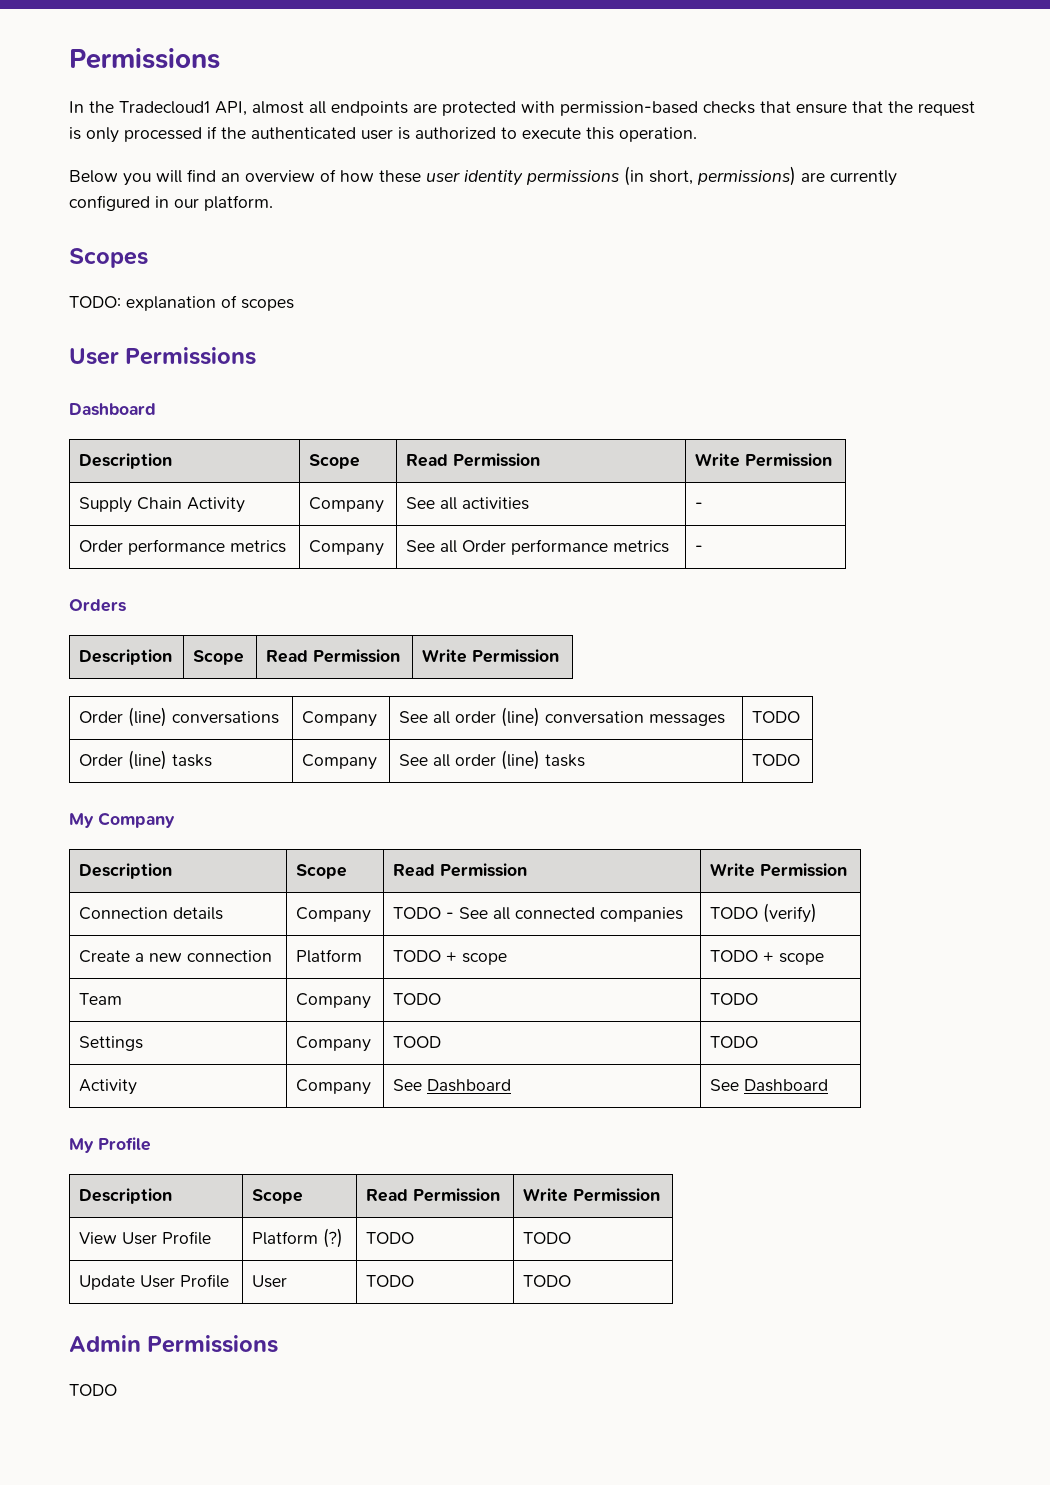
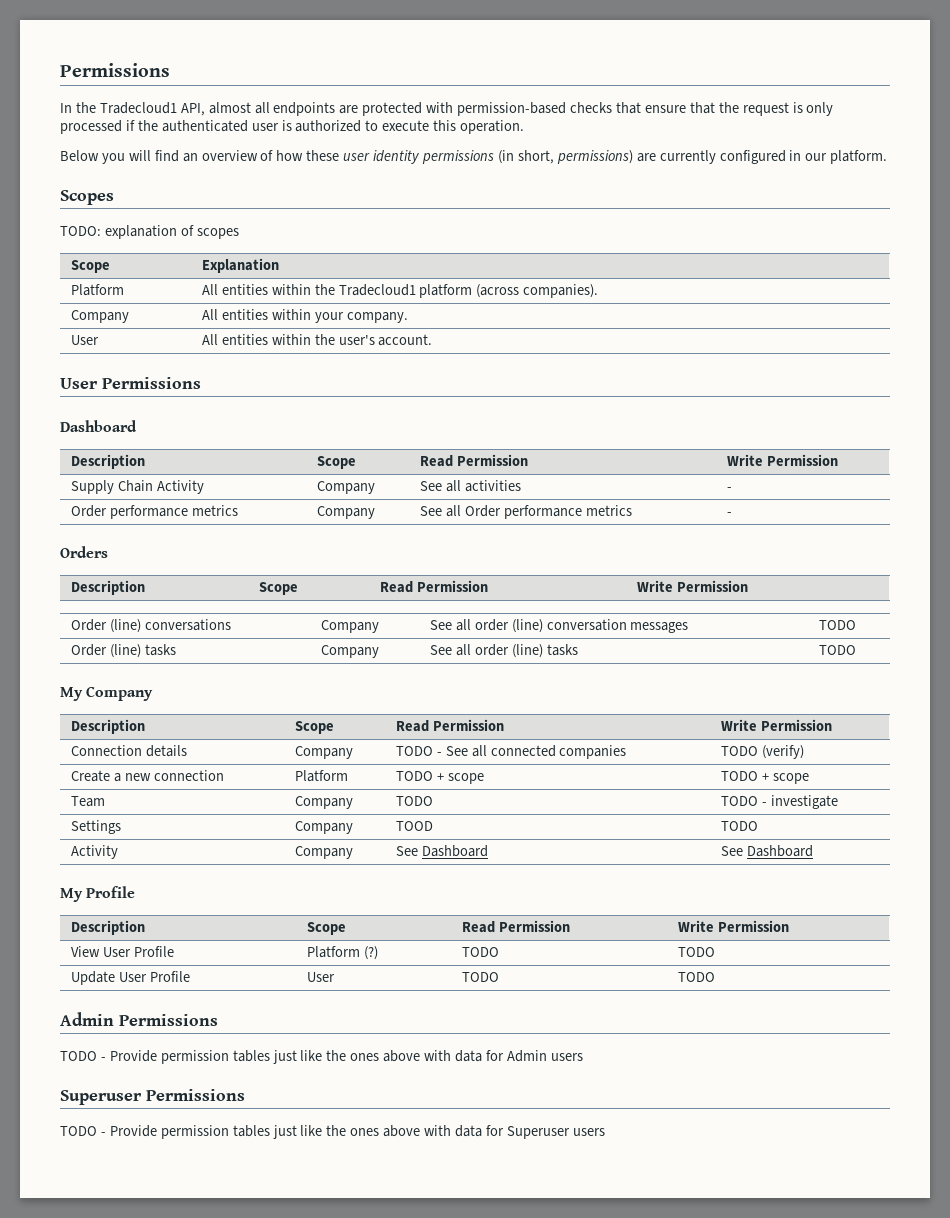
+ Scope | Explanation
+ Platform | All entities within the Tradecloud1 platform (across companies).
+ Company | All entities within your company.
+ User | All entities within the user's account.
- Team | Company | TODO | TODO
+ Team | Company | TODO | TODO - investigate
  Admin Permissions
- TODO
+ TODO - Provide permission tables just like the ones above with data for Admin users
+ Superuser Permissions
+ TODO - Provide permission tables just like the ones above with data for Superuser users

